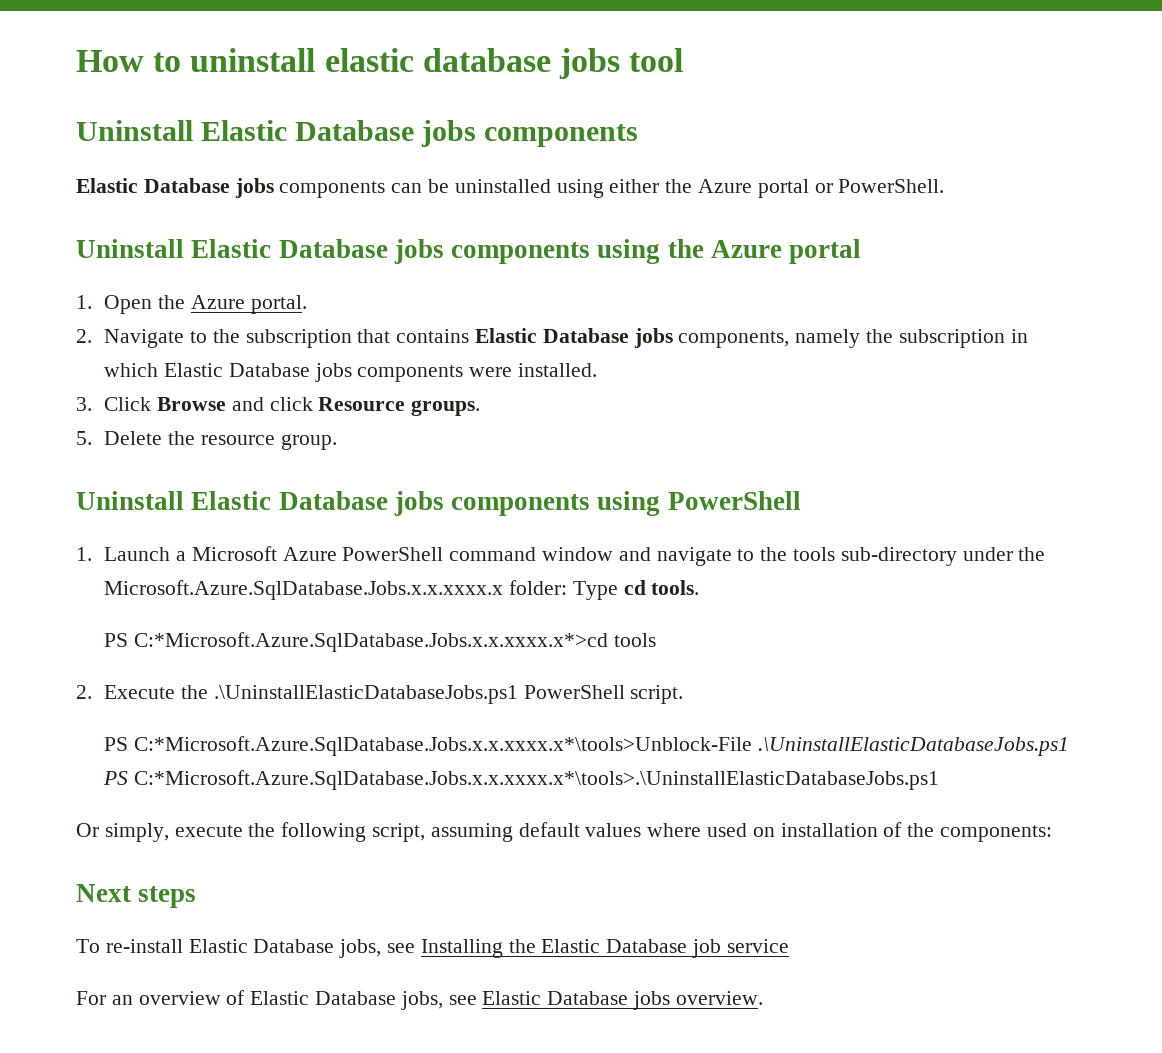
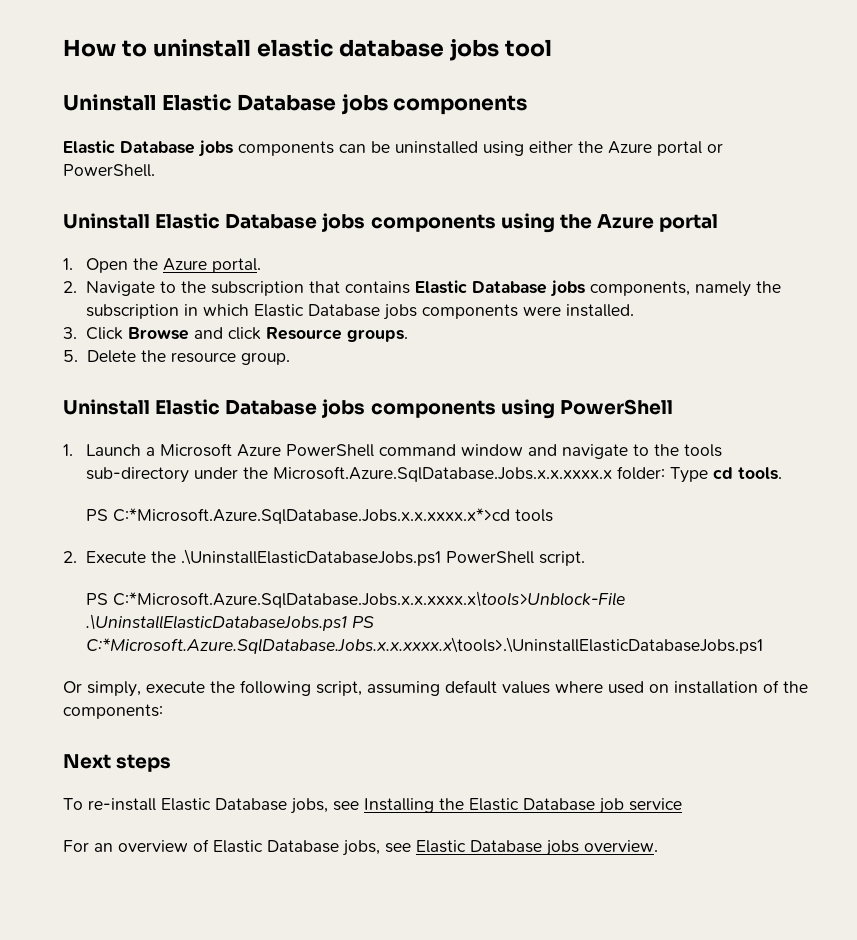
- PS C:*Microsoft.Azure.SqlDatabase.Jobs.x.x.xxxx.x*\tools>Unblock-File .\UninstallElasticDatabaseJobs.ps1 PS C:*Microsoft.Azure.SqlDatabase.Jobs.x.x.xxxx.x*\tools>.\UninstallElasticDatabaseJobs.ps1
+ PS C:*Microsoft.Azure.SqlDatabase.Jobs.x.x.xxxx.x\tools>Unblock-File .\UninstallElasticDatabaseJobs.ps1 PS C:*Microsoft.Azure.SqlDatabase.Jobs.x.x.xxxx.x\tools>.\UninstallElasticDatabaseJobs.ps1

